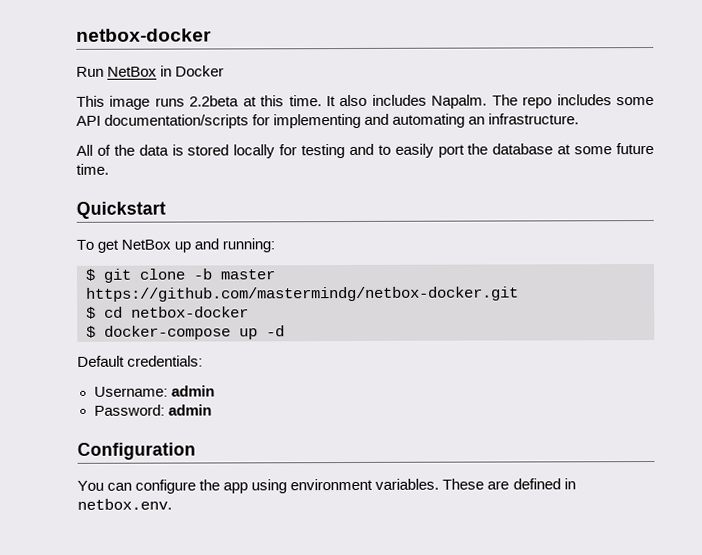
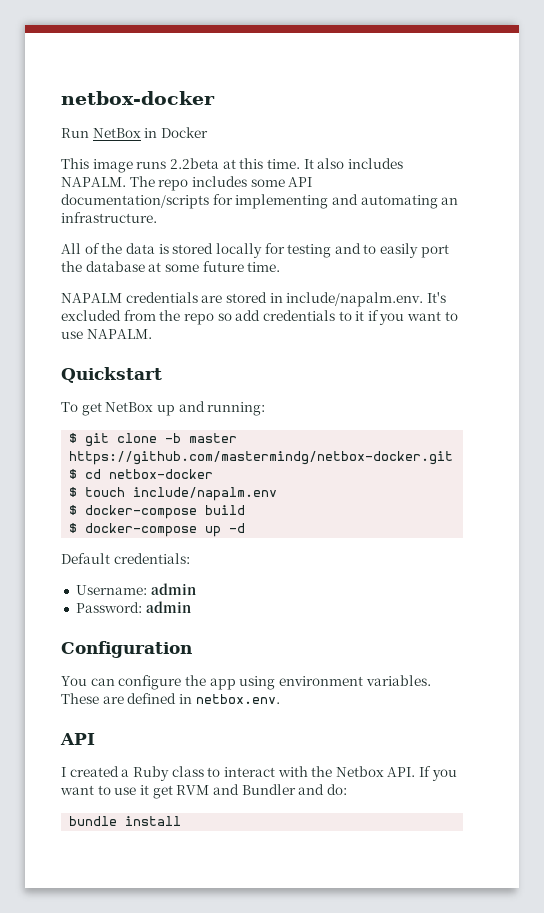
- It also includes Napalm.
+ It also includes NAPALM.
+ NAPALM credentials are stored in include/napalm.env. It's excluded from the repo so add credentials to it if you want to use NAPALM.
+ $ touch include/napalm.env
+ $ docker-compose build
  These are defined in netbox.env.
+ API
+ I created a Ruby class to interact with the Netbox API. If you want to use it get RVM and Bundler and do:
+ bundle install

